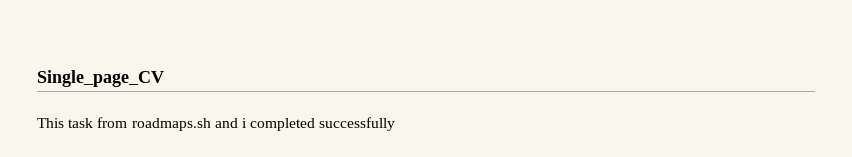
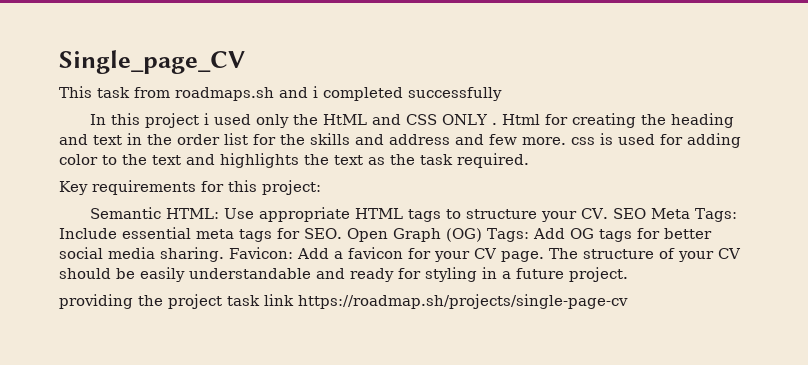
+ In this project i used only the HtML and CSS ONLY . Html for creating the heading and text in the order list for the skills and address and few more. css is used for adding color to the text and highlights the text as the task required.
+ Key requirements for this project:
+ Semantic HTML: Use appropriate HTML tags to structure your CV. SEO Meta Tags: Include essential meta tags for SEO. Open Graph (OG) Tags: Add OG tags for better social media sharing. Favicon: Add a favicon for your CV page. The structure of your CV should be easily understandable and ready for styling in a future project.
+ providing the project task link https://roadmap.sh/projects/single-page-cv

